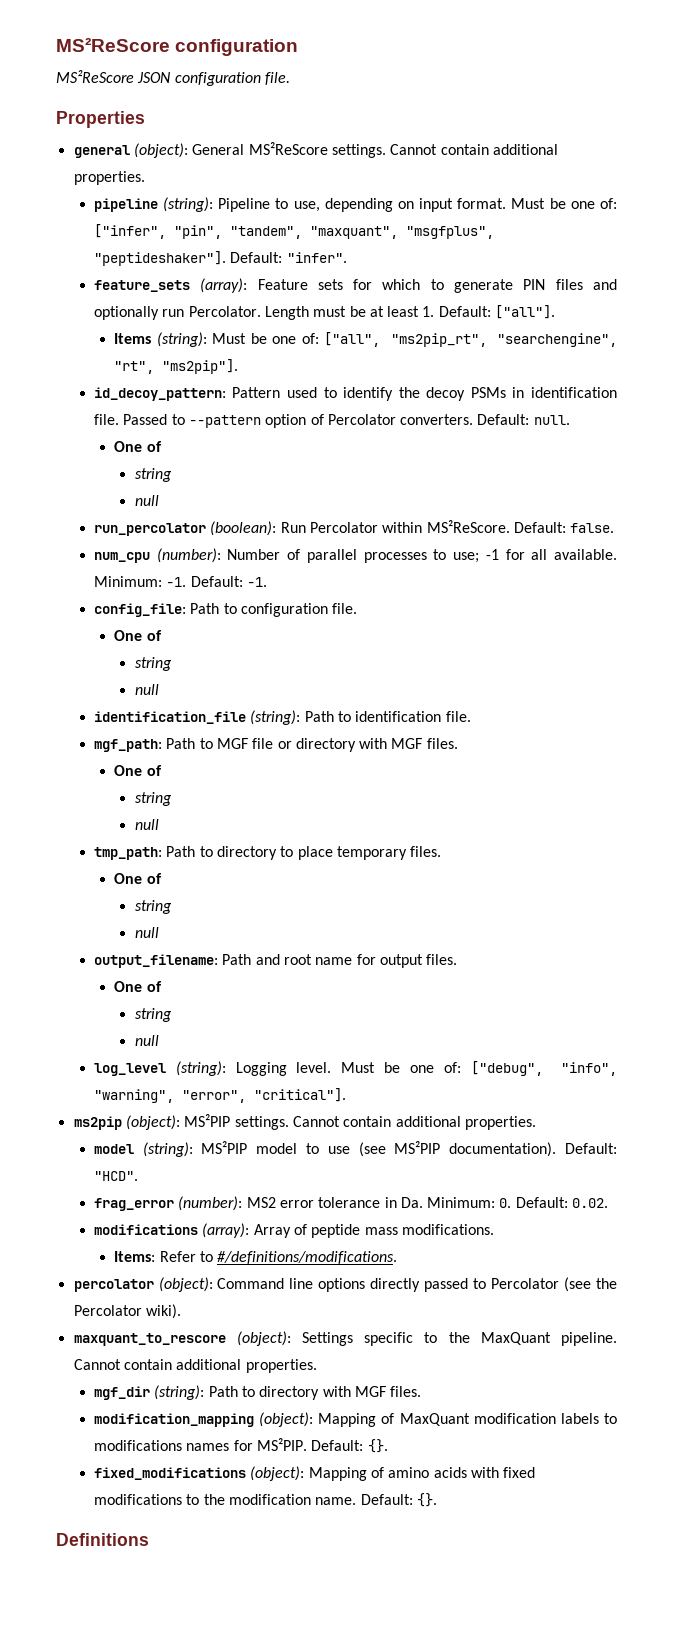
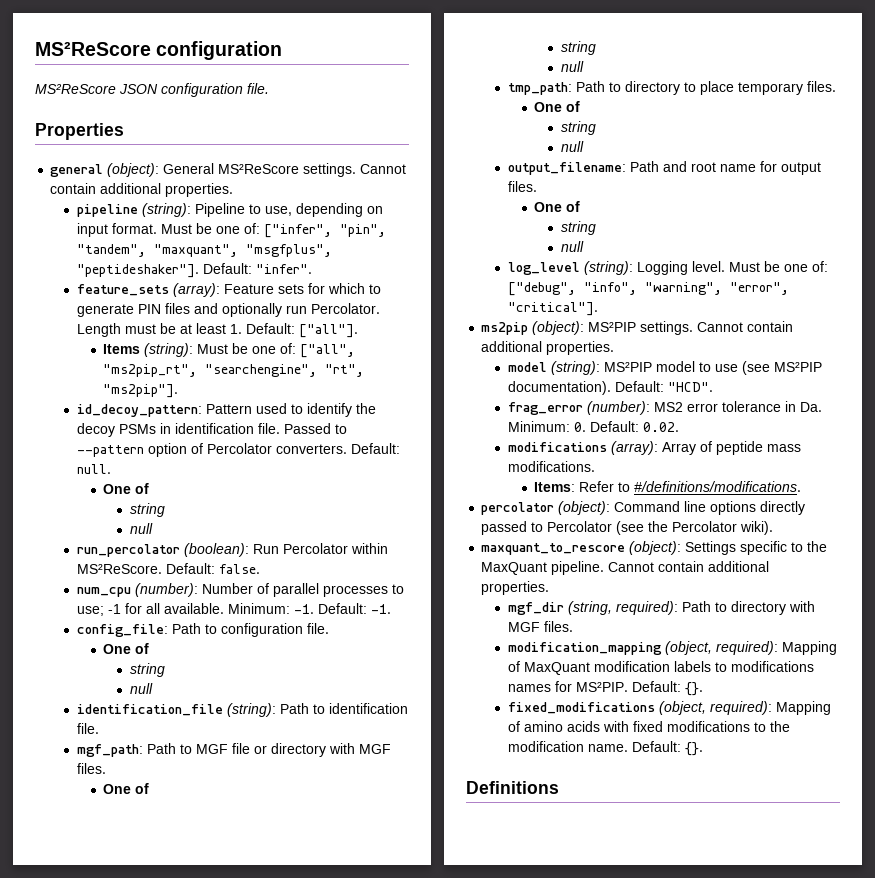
- mgf_dir (string): Path to directory with MGF files.
+ mgf_dir (string, required): Path to directory with MGF files.
- modification_mapping (object): Mapping of MaxQuant modification labels to modifications names for MS²PIP.
+ modification_mapping (object, required): Mapping of MaxQuant modification labels to modifications names for MS²PIP.
- fixed_modifications (object): Mapping of amino acids with fixed modifications to the modification name.
+ fixed_modifications (object, required): Mapping of amino acids with fixed modifications to the modification name.

